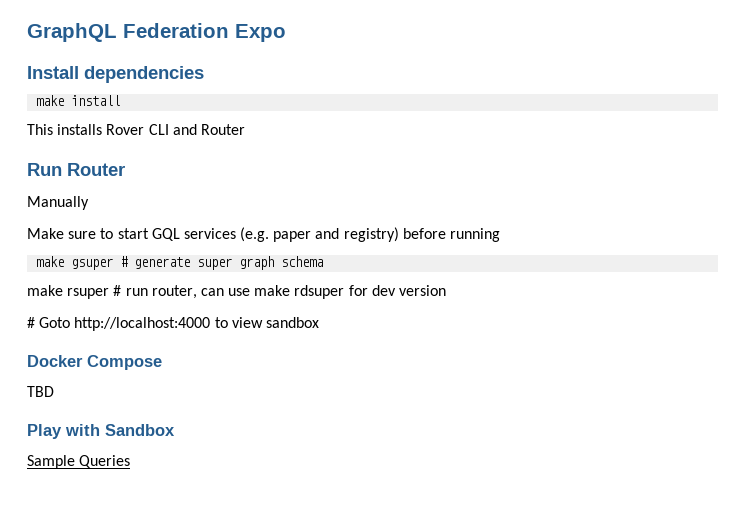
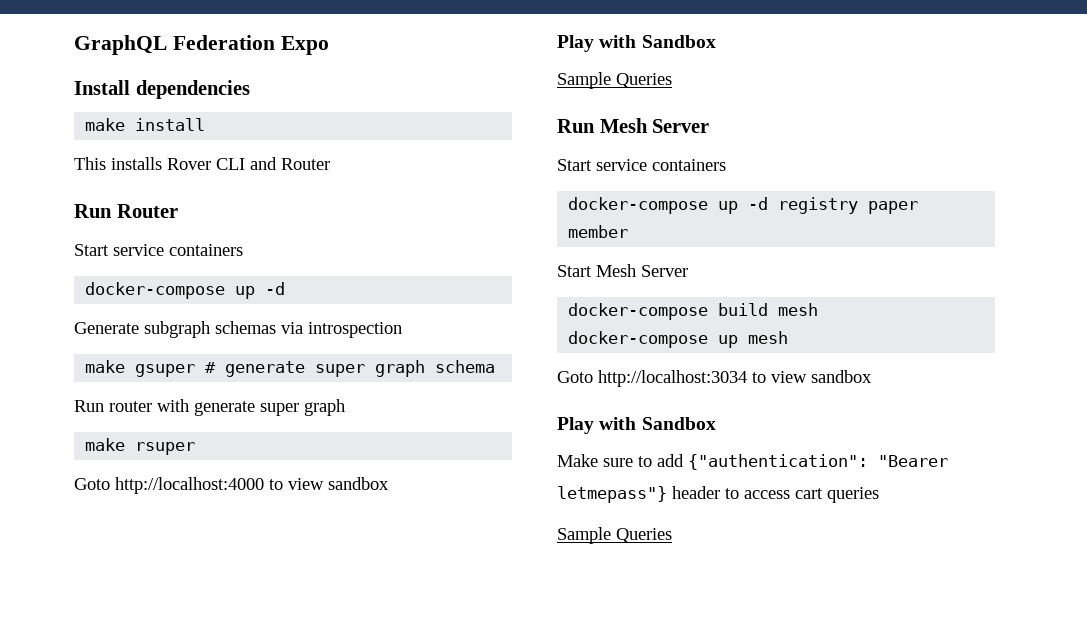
  Run Router
- Manually
- Make sure to start GQL services (e.g. paper and registry) before running
+ Start service containers
+ docker-compose up -d
+ Generate subgraph schemas via introspection
- make rsuper # run router, can use make rdsuper for dev version
- # Goto http://localhost:4000 to view sandbox
+ Run router with generate super graph
+ make rsuper
+ Goto http://localhost:4000 to view sandbox
- Docker Compose
- TBD
+ Run Mesh Server
+ Start service containers
+ docker-compose up -d registry paper member
+ Start Mesh Server
+ docker-compose build mesh
+ docker-compose up mesh
+ Goto http://localhost:3034 to view sandbox
+ Play with Sandbox
+ Make sure to add {"authentication": "Bearer letmepass"} header to access cart queries
+ Sample Queries

